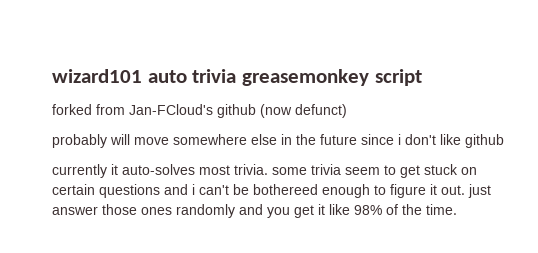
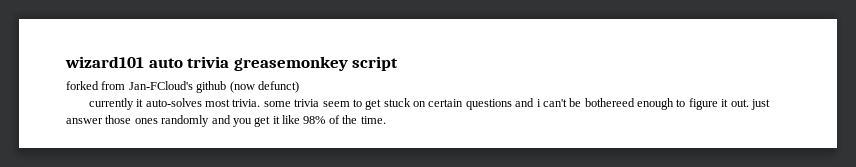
- probably will move somewhere else in the future since i don't like github

